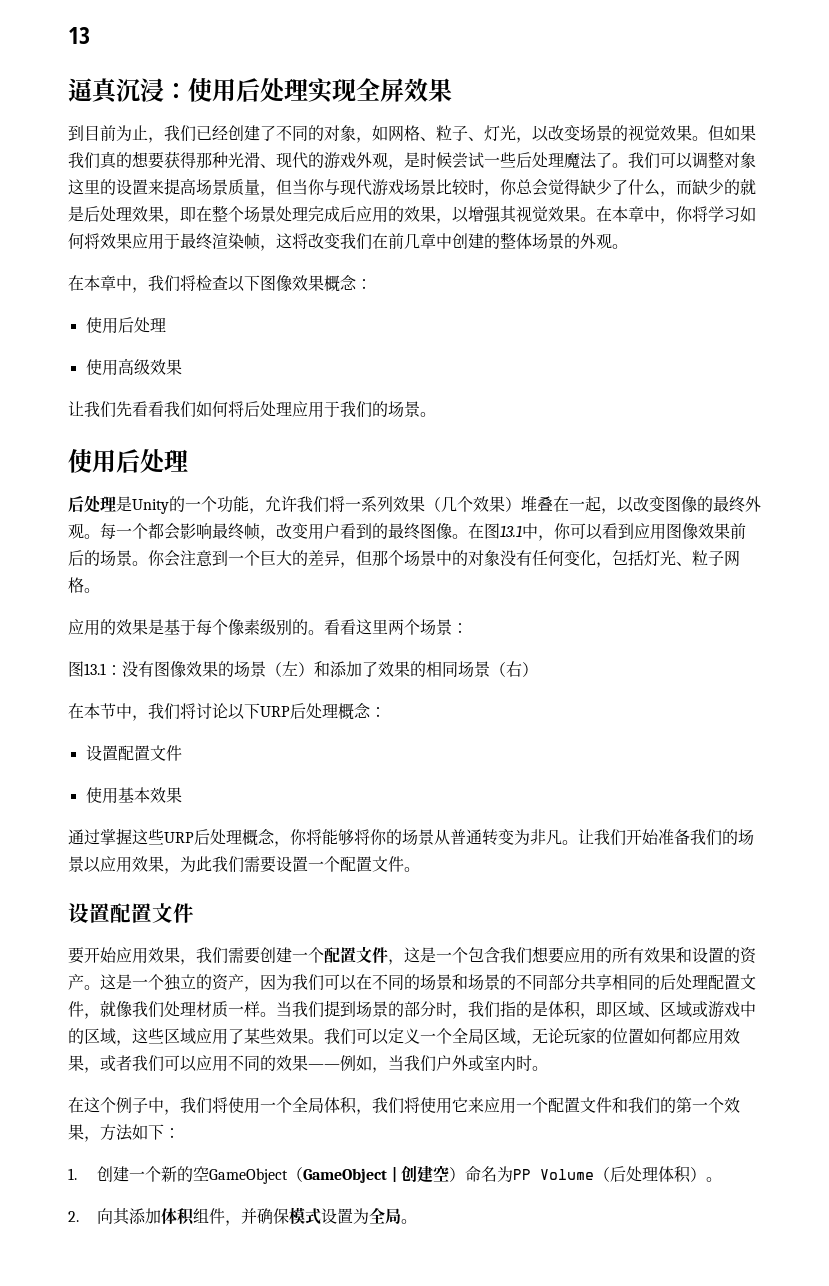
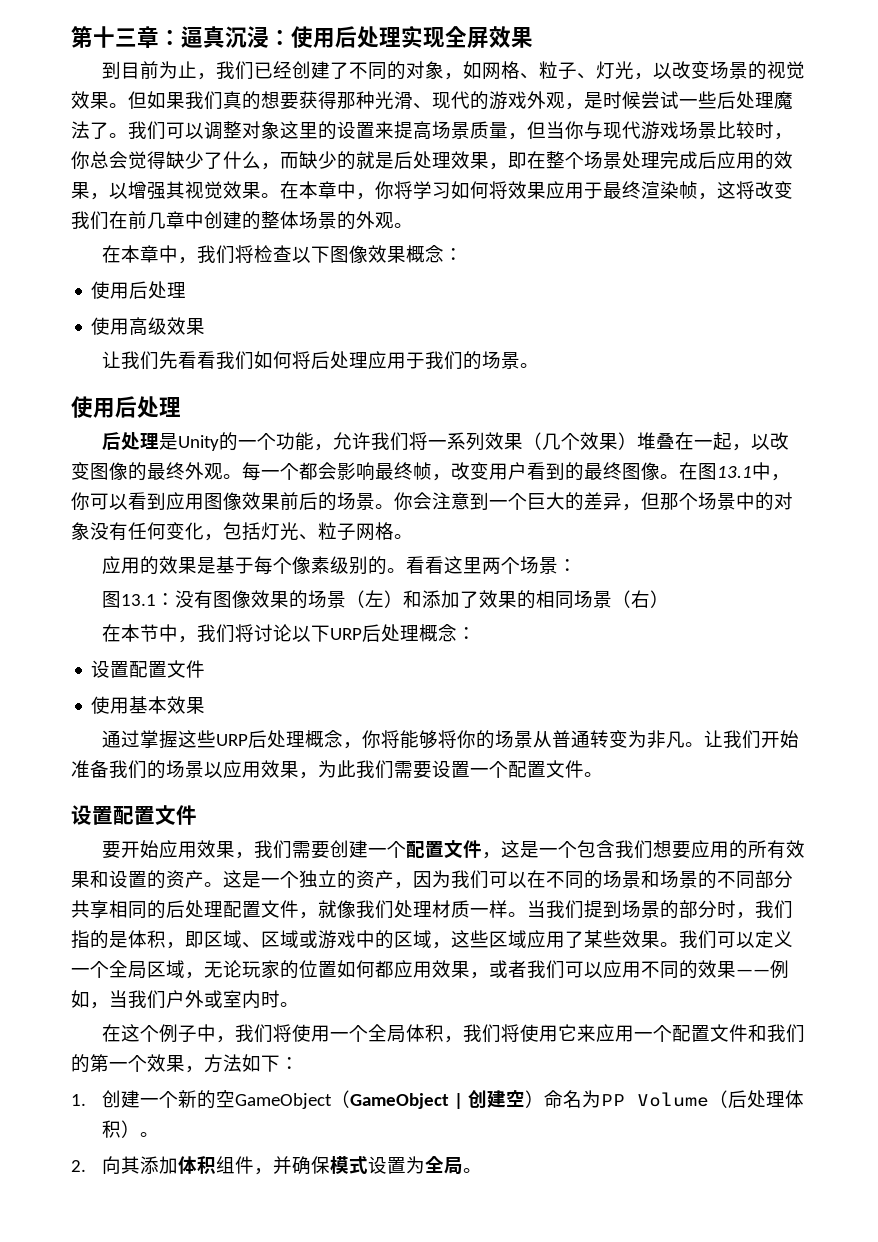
- 13
- 逼真沉浸：使用后处理实现全屏效果
+ 第十三章：逼真沉浸：使用后处理实现全屏效果

